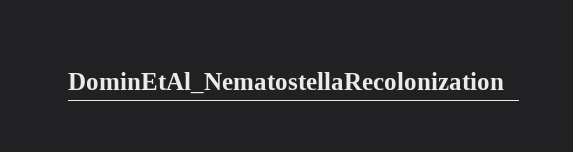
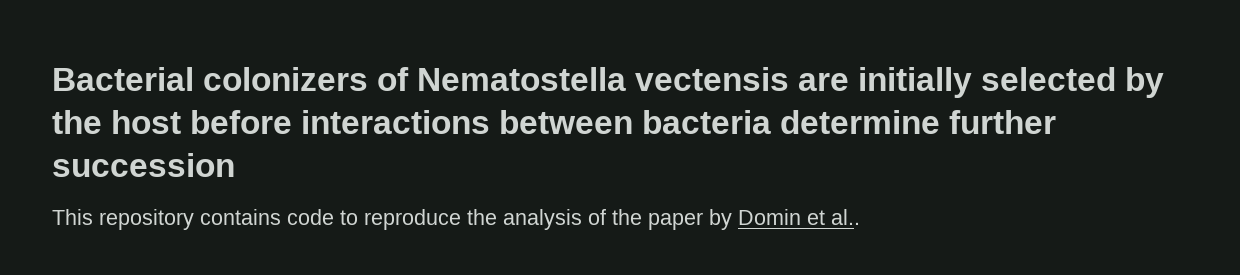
- DominEtAl_NematostellaRecolonization
+ Bacterial colonizers of Nematostella vectensis are initially selected by the host before interactions between bacteria determine further succession
+ This repository contains code to reproduce the analysis of the paper by Domin et al..

